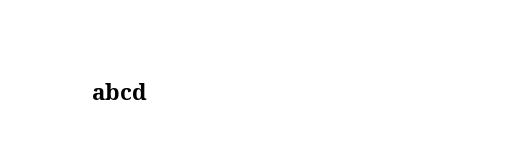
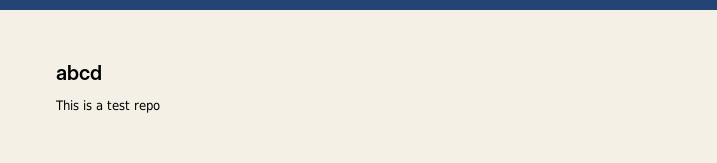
+ This is a test repo

